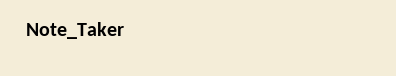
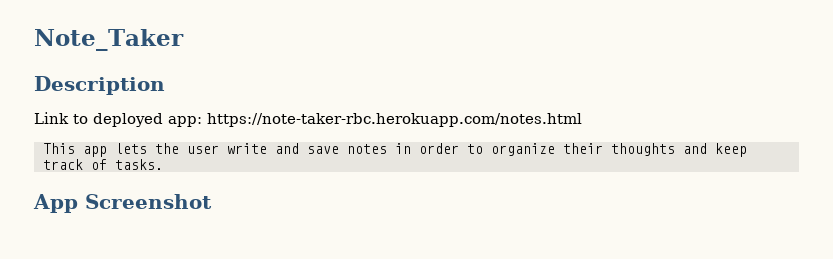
+ Description
+ Link to deployed app: https://note-taker-rbc.herokuapp.com/notes.html
+ This app lets the user write and save notes in order to organize their thoughts and keep track of tasks.
+ App Screenshot

